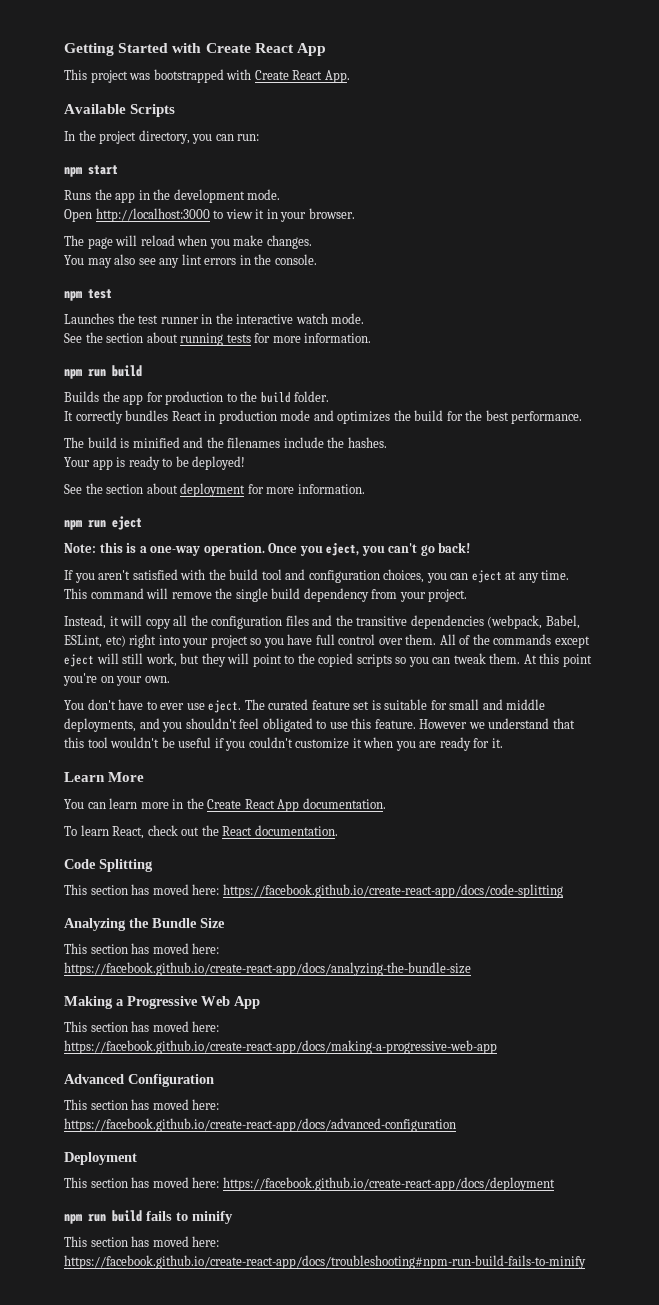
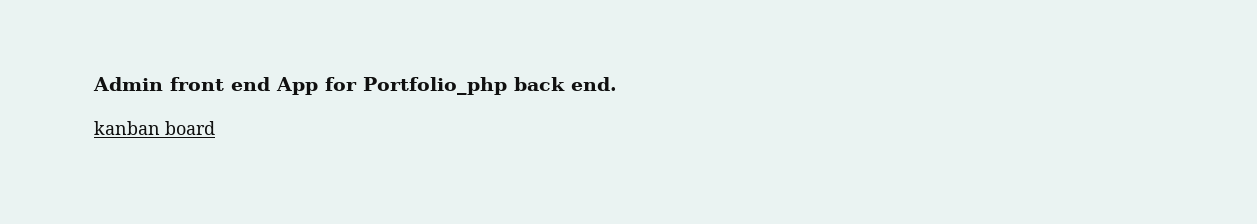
- Getting Started with Create React App
- This project was bootstrapped with Create React App.
- Available Scripts
- In the project directory, you can run:
- npm start
- Runs the app in the development mode.
- Open http://localhost:3000 to view it in your browser.
- The page will reload when you make changes.
- You may also see any lint errors in the console.
- npm test
- Launches the test runner in the interactive watch mode.
- See the section about running tests for more information.
- npm run build
- Builds the app for production to the build folder.
- It correctly bundles React in production mode and optimizes the build for the best performance.
- The build is minified and the filenames include the hashes.
- Your app is ready to be deployed!
- See the section about deployment for more information.
- npm run eject
- Note: this is a one-way operation. Once you eject, you can't go back!
- If you aren't satisfied with the build tool and configuration choices, you can eject at any time. This command will remove the single build dependency from your project.
- Instead, it will copy all the configuration files and the transitive dependencies (webpack, Babel, ESLint, etc) right into your project so you have full control over them. All of the commands except eject will still work, but they will point to the copied scripts so you can tweak them. At this point you're on your own.
- You don't have to ever use eject. The curated feature set is suitable for small and middle deployments, and you shouldn't feel obligated to use this feature. However we understand that this tool wouldn't be useful if you couldn't customize it when you are ready for it.
- Learn More
- You can learn more in the Create React App documentation.
- To learn React, check out the React documentation.
- Code Splitting
- This section has moved here: https://facebook.github.io/create-react-app/docs/code-splitting
- Analyzing the Bundle Size
- This section has moved here: https://facebook.github.io/create-react-app/docs/analyzing-the-bundle-size
- Making a Progressive Web App
- This section has moved here: https://facebook.github.io/create-react-app/docs/making-a-progressive-web-app
- Advanced Configuration
- This section has moved here: https://facebook.github.io/create-react-app/docs/advanced-configuration
- Deployment
- This section has moved here: https://facebook.github.io/create-react-app/docs/deployment
- npm run build fails to minify
- This section has moved here: https://facebook.github.io/create-react-app/docs/troubleshooting#npm-run-build-fails-to-minify
+ Admin front end App for Portfolio_php back end.
+ kanban board

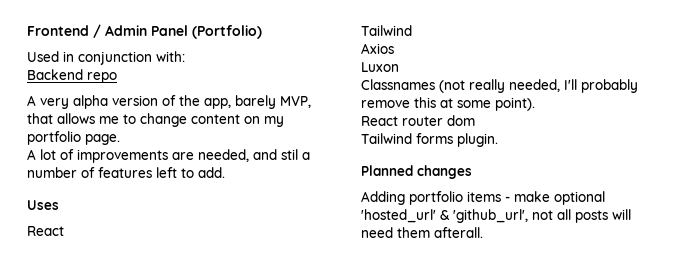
- Admin front end App for Portfolio_php back end.
- kanban board
+ Frontend / Admin Panel (Portfolio)
+ Used in conjunction with:
+ Backend repo
+ A very alpha version of the app, barely MVP, that allows me to change content on my portfolio page.
+ A lot of improvements are needed, and stil a number of features left to add.
+ Uses
+ React
+ Tailwind
+ Axios
+ Luxon
+ Classnames (not really needed, I'll probably remove this at some point).
+ React router dom
+ Tailwind forms plugin.
+ Planned changes
+ Adding portfolio items - make optional 'hosted_url' & 'github_url', not all posts will need them afterall.

